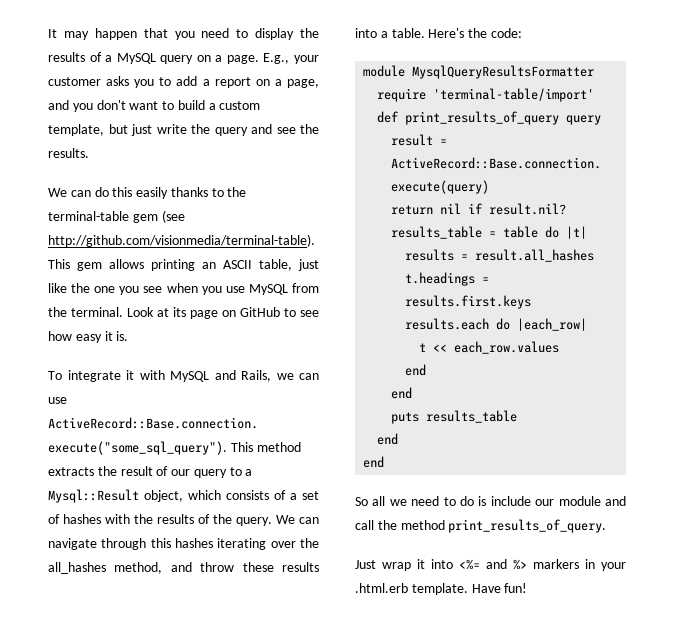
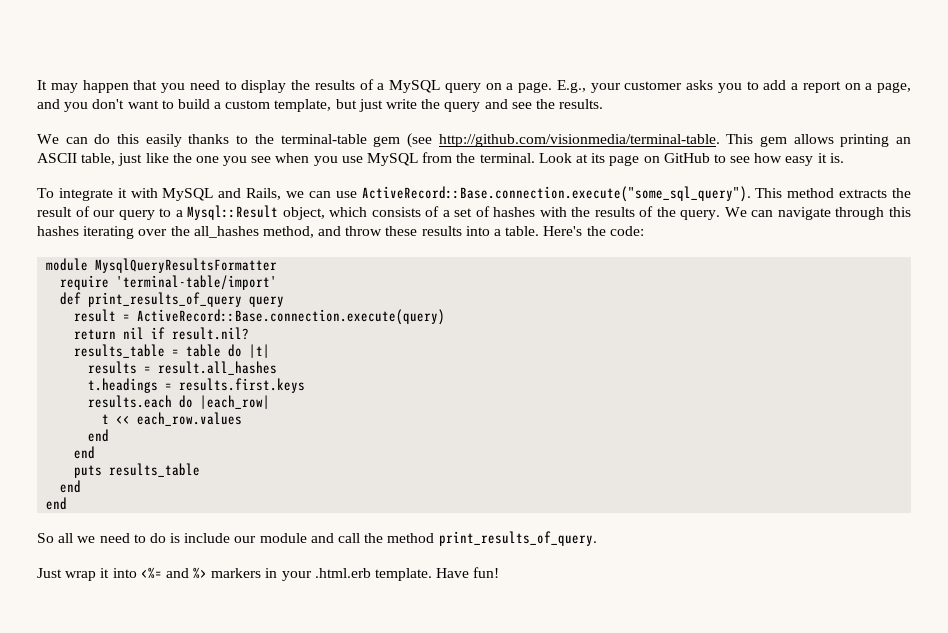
- We can do this easily thanks to the terminal-table gem (see http://github.com/visionmedia/terminal-table). This gem allows printing an ASCII table, just like the one you see when you use MySQL from the terminal.
+ We can do this easily thanks to the terminal-table gem (see http://github.com/visionmedia/terminal-table. This gem allows printing an ASCII table, just like the one you see when you use MySQL from the terminal.

